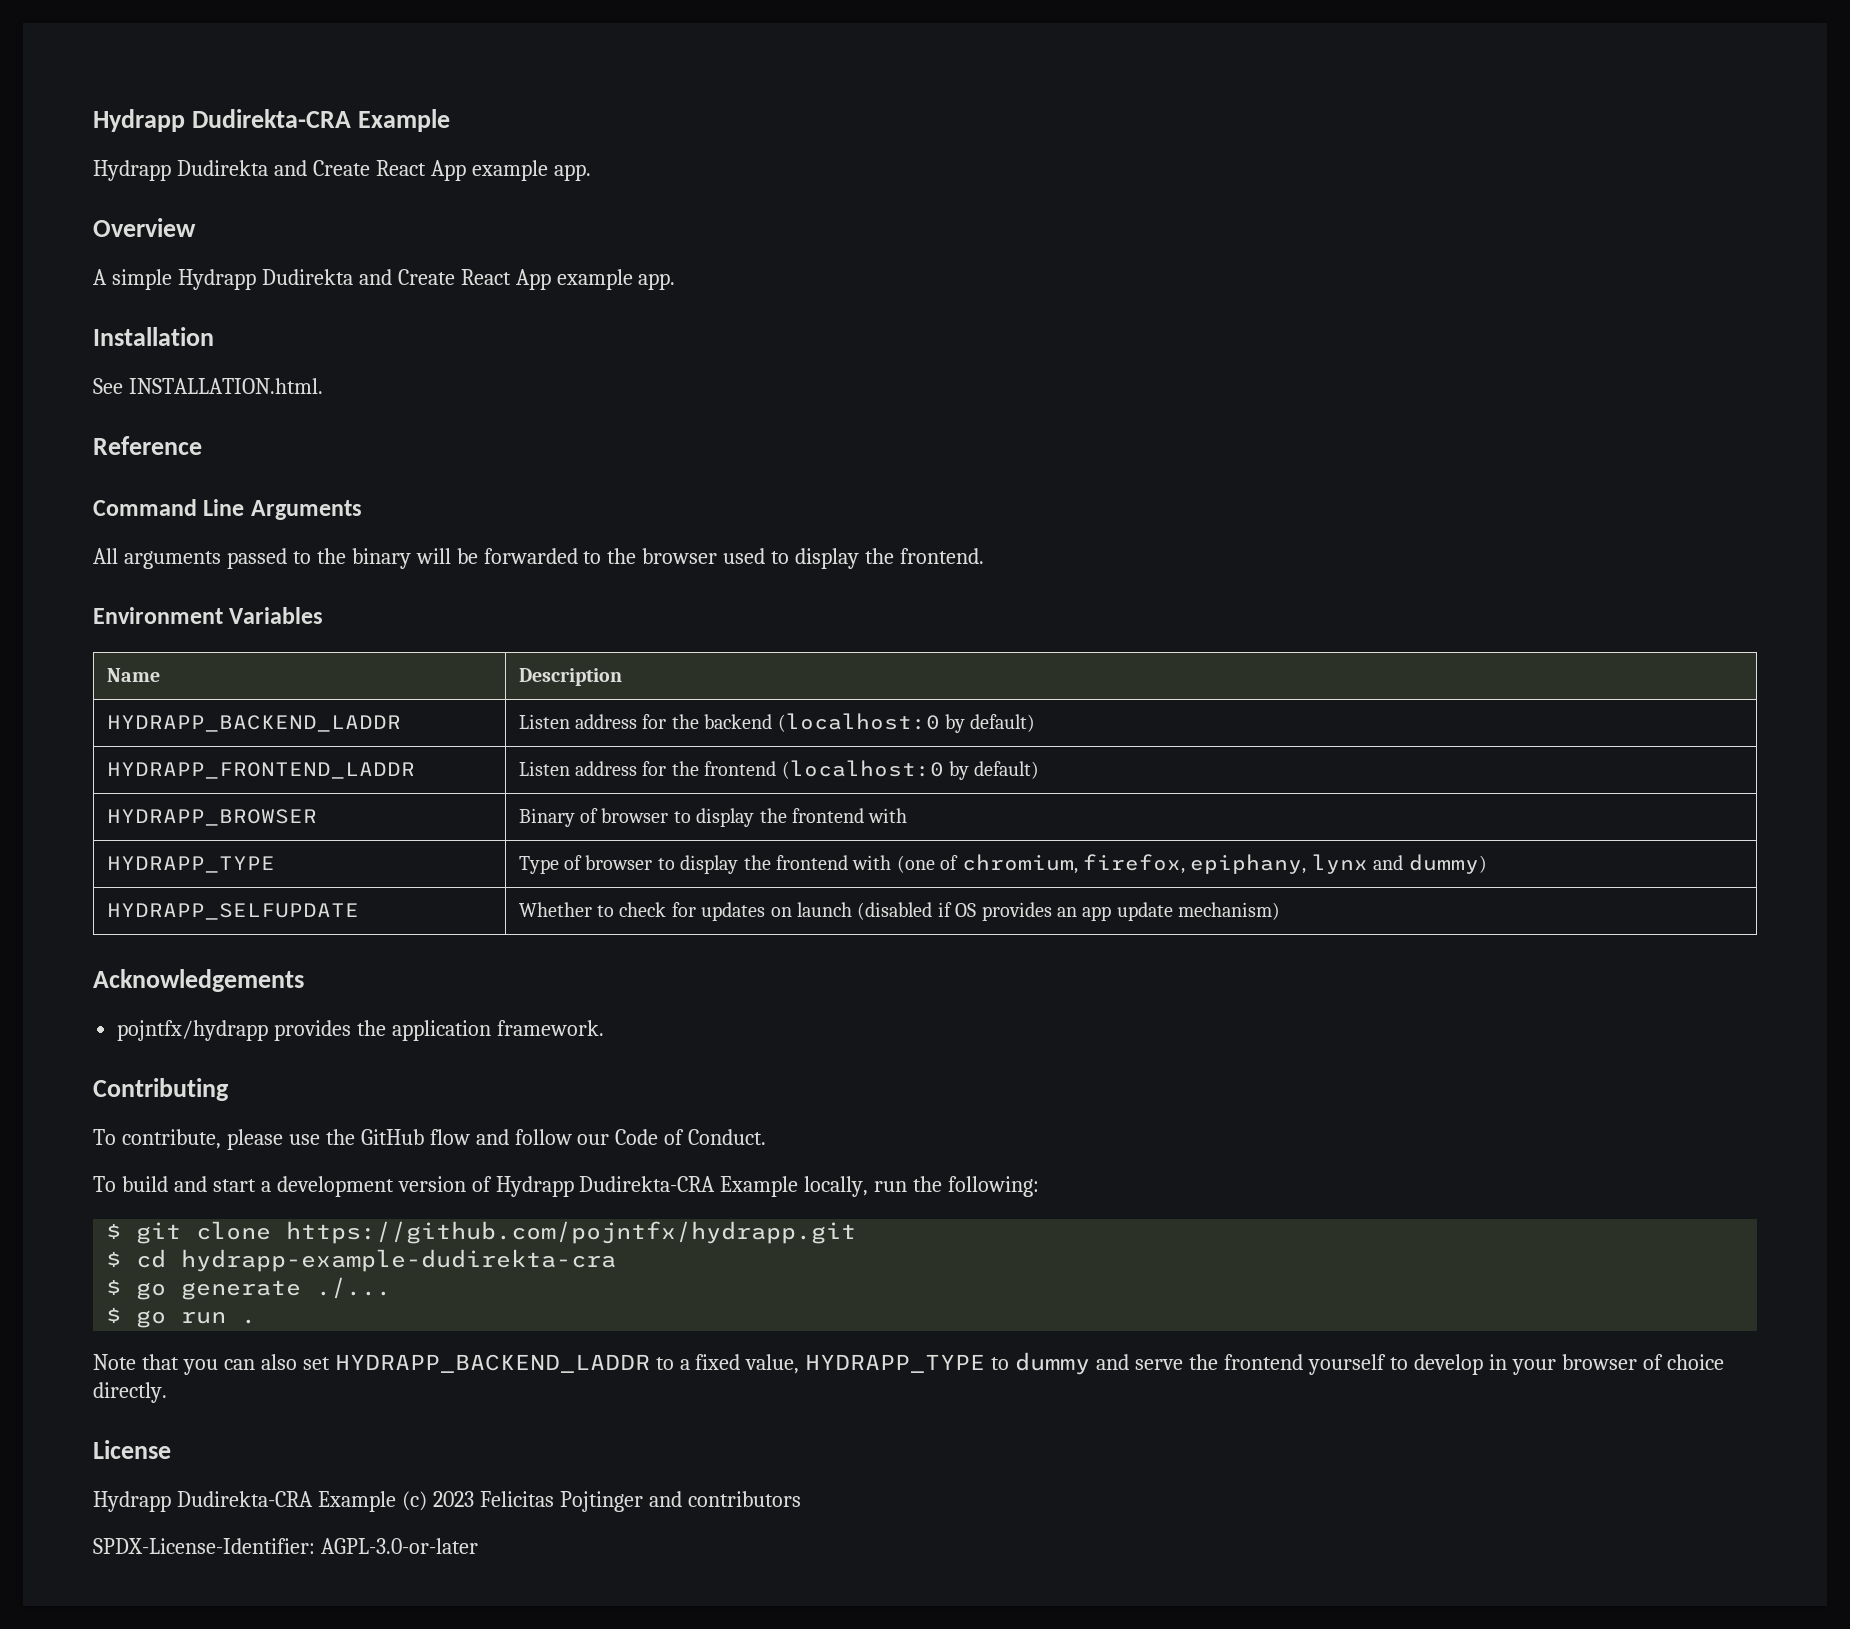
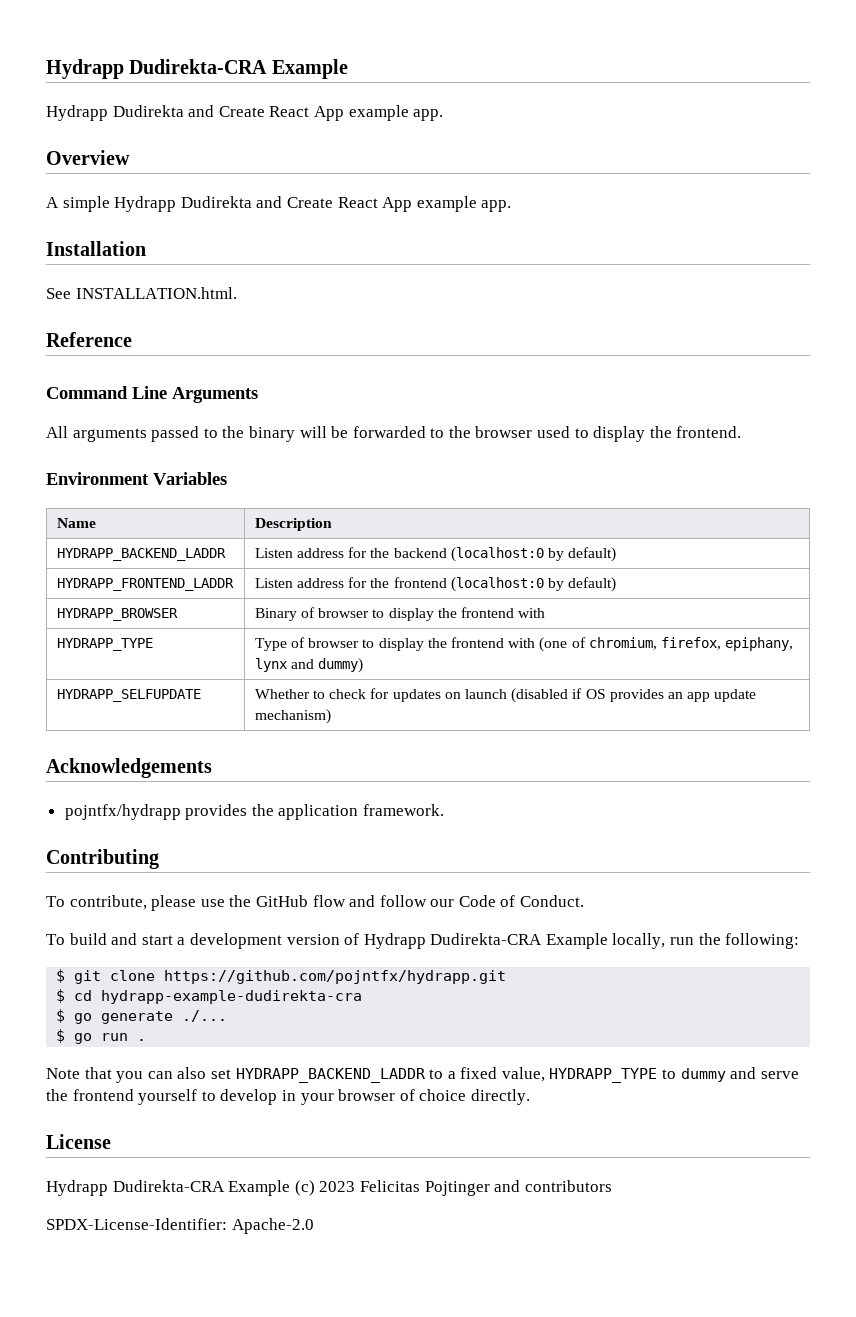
- SPDX-License-Identifier: AGPL-3.0-or-later
+ SPDX-License-Identifier: Apache-2.0

